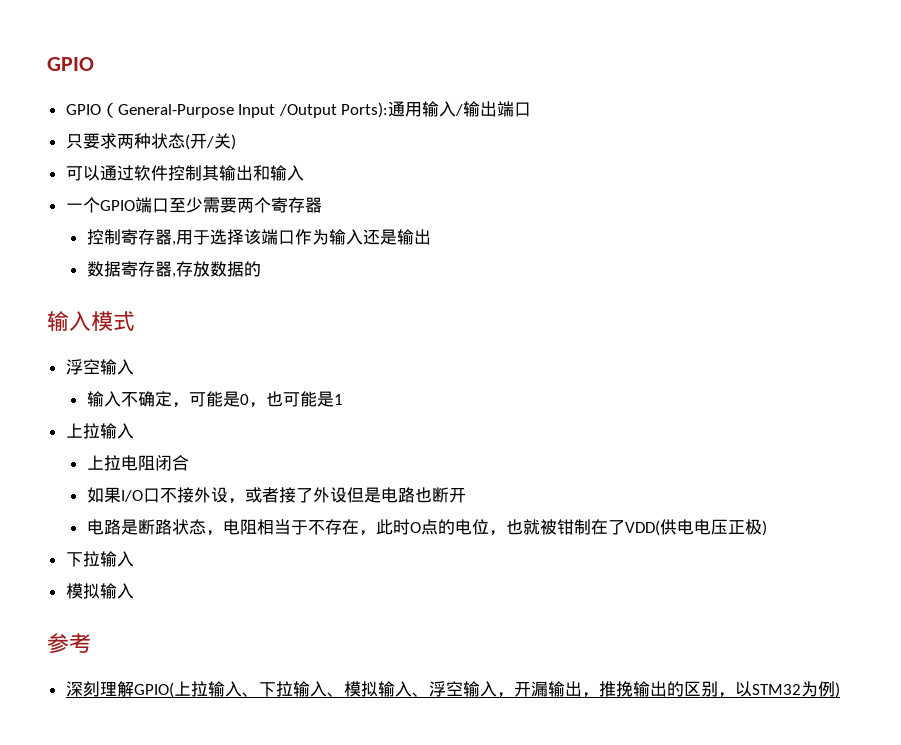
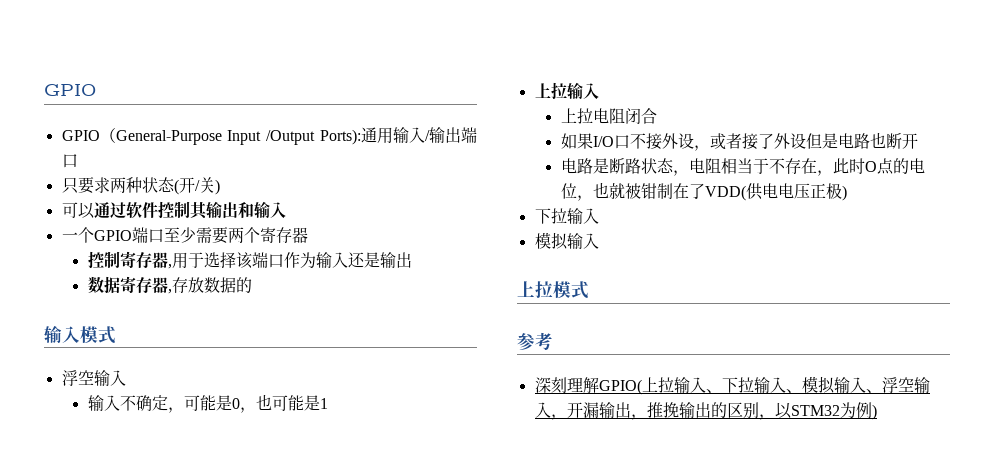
+ 上拉模式

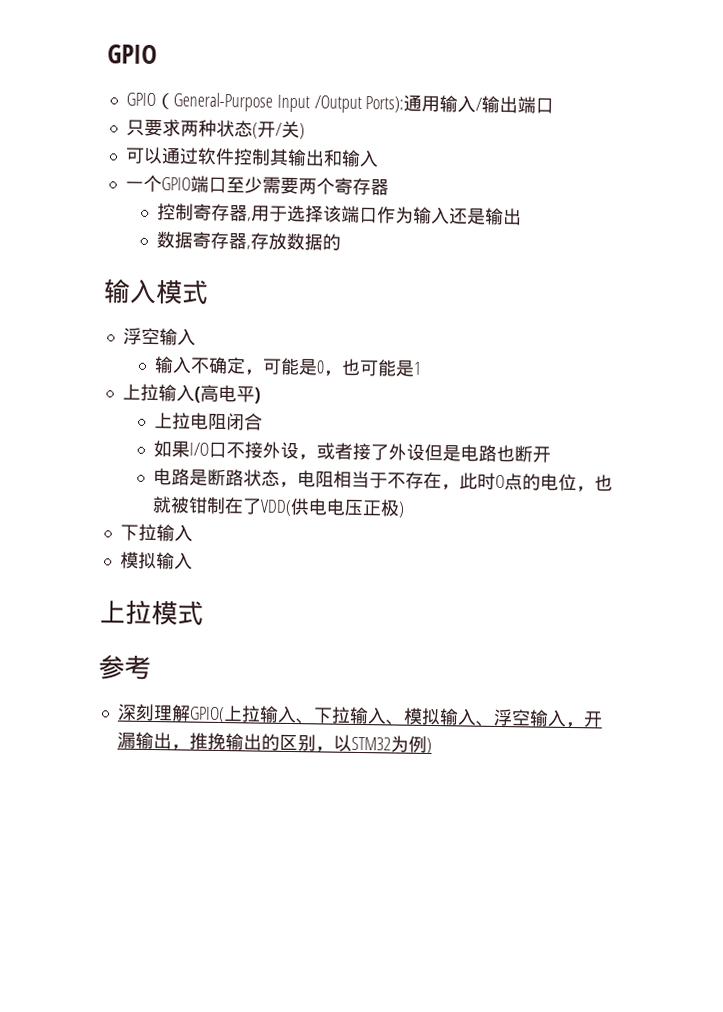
  输入不确定，可能是0，也可能是1
- 上拉输入
+ 上拉输入(高电平)

